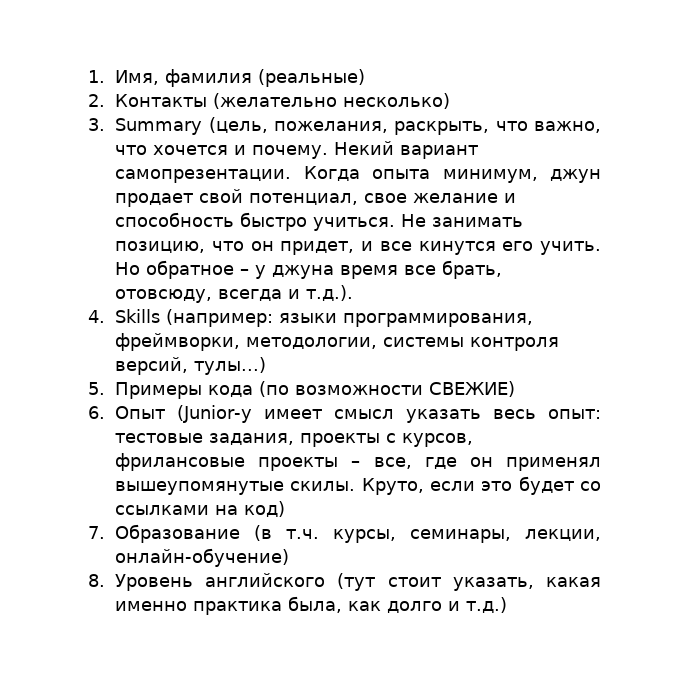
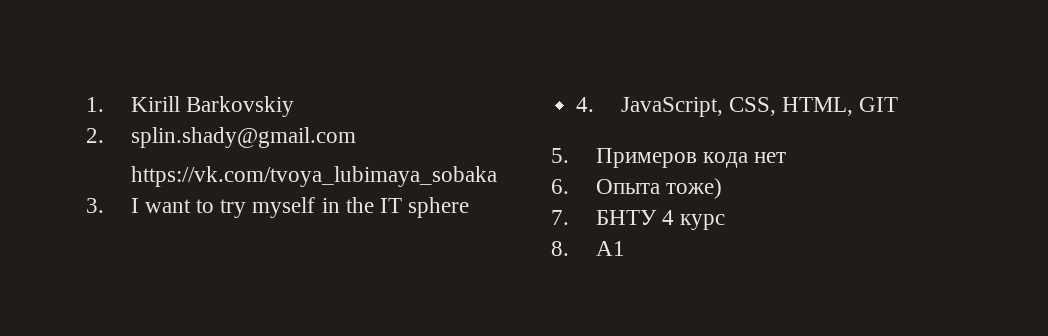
- 1. Имя, фамилия (реальные)
- 2. Контакты (желательно несколько)
- 3. Summary (цель, пожелания, раскрыть, что важно, что хочется и почему. Некий вариант самопрезентации. Когда опыта минимум, джун продает свой потенциал, свое желание и способность быстро учиться. Не занимать позицию, что он придет, и все кинутся его учить. Но обратное – у джуна время все брать, отовсюду, всегда и т.д.).
- 4. Skills (например: языки программирования, фреймворки, методологии, системы контроля версий, тулы...)
- 5. Примеры кода (по возможности СВЕЖИЕ)
- 6. Опыт (Junior-у имеет смысл указать весь опыт: тестовые задания, проекты с курсов, фрилансовые проекты – все, где он применял вышеупомянутые скилы. Круто, если это будет со ссылками на код)
- 7. Образование (в т.ч. курсы, семинары, лекции, онлайн-обучение)
- 8. Уровень английского (тут стоит указать, какая именно практика была, как долго и т.д.)
+ 1. Kirill Barkovskiy
+ 2. splin.shady@gmail.com
+ https://vk.com/tvoya_lubimaya_sobaka
+ 3. I want to try myself in the IT sphere
+ 4. JavaScript, CSS, HTML, GIT
+ 5. Примеров кода нет
+ 6. Опыта тоже)
+ 7. БНТУ 4 курс
+ 8. А1

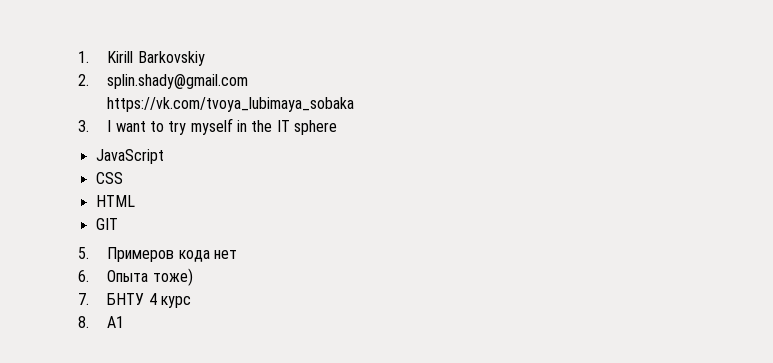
- 4. JavaScript, CSS, HTML, GIT
+ JavaScript
+ CSS
+ HTML
+ GIT

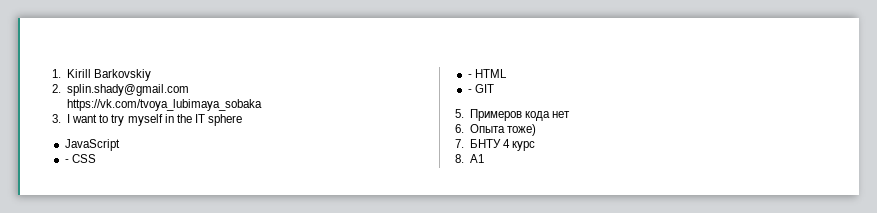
- CSS
+ - CSS
- HTML
+ - HTML
- GIT
+ - GIT

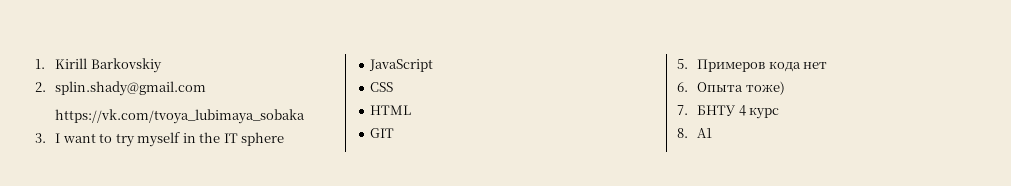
- - CSS
+ CSS
- - HTML
+ HTML
- - GIT
+ GIT

